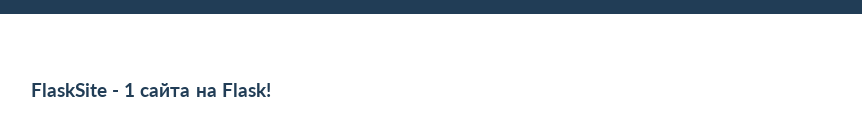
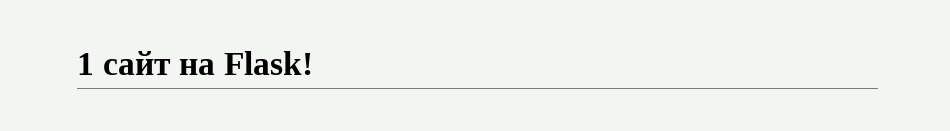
- FlaskSite - 1 сайта на Flask!
+ 1 сайт на Flask!

